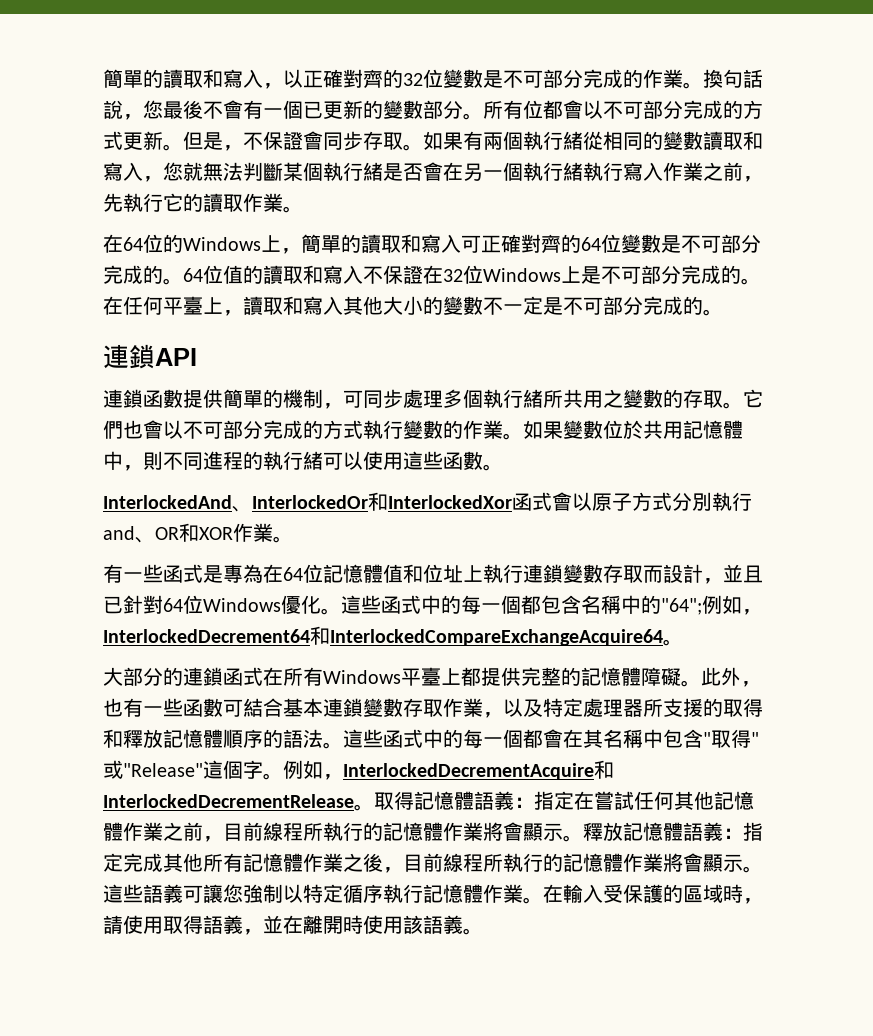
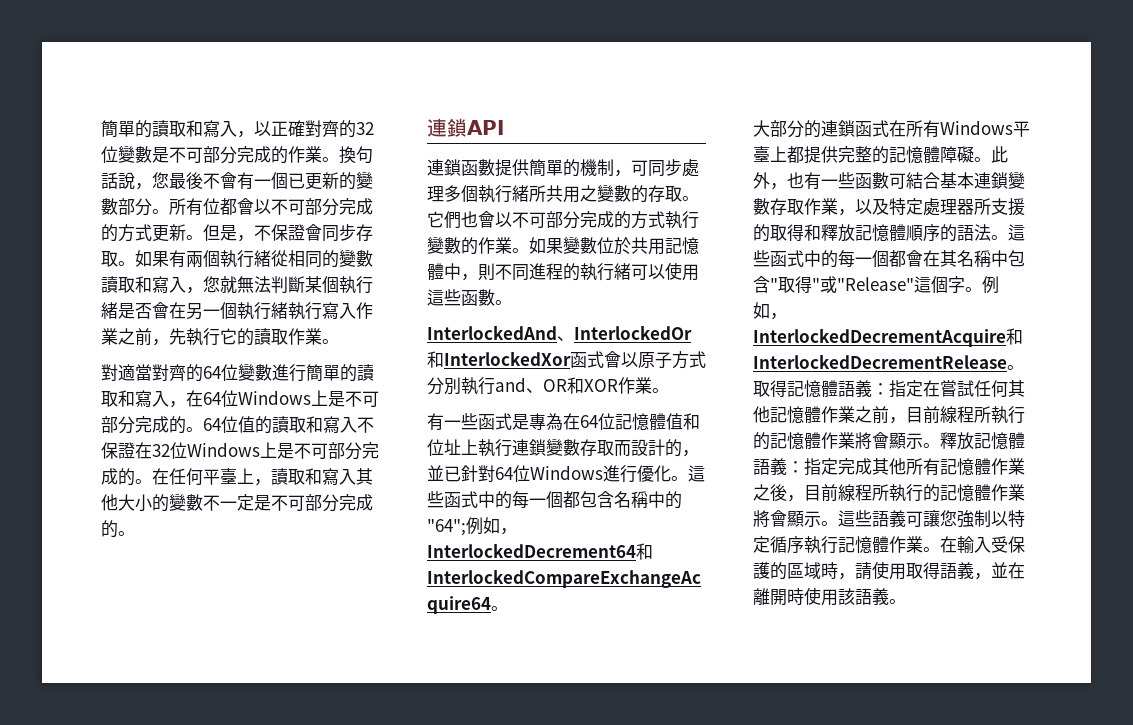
- 在64位的Windows上，簡單的讀取和寫入可正確對齊的64位變數是不可部分完成的。
+ 對適當對齊的64位變數進行簡單的讀取和寫入，在64位Windows上是不可部分完成的。
- 有一些函式是專為在64位記憶體值和位址上執行連鎖變數存取而設計，並且已針對64位Windows優化。
+ 有一些函式是專為在64位記憶體值和位址上執行連鎖變數存取而設計的，並已針對64位Windows進行優化。

